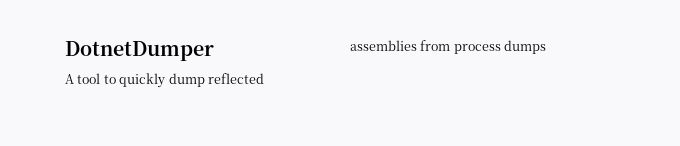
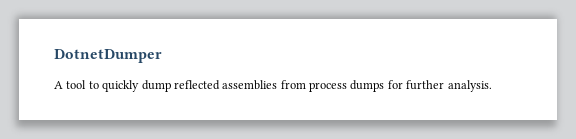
- A tool to quickly dump reflected assemblies from process dumps
+ A tool to quickly dump reflected assemblies from process dumps for further analysis.

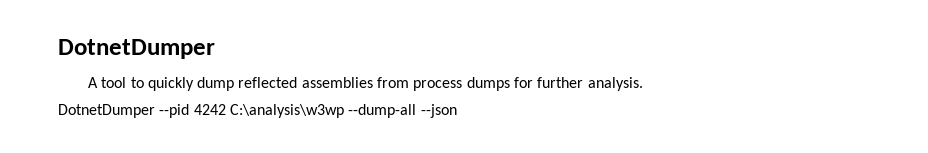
+ DotnetDumper --pid 4242 C:\analysis\w3wp --dump-all --json

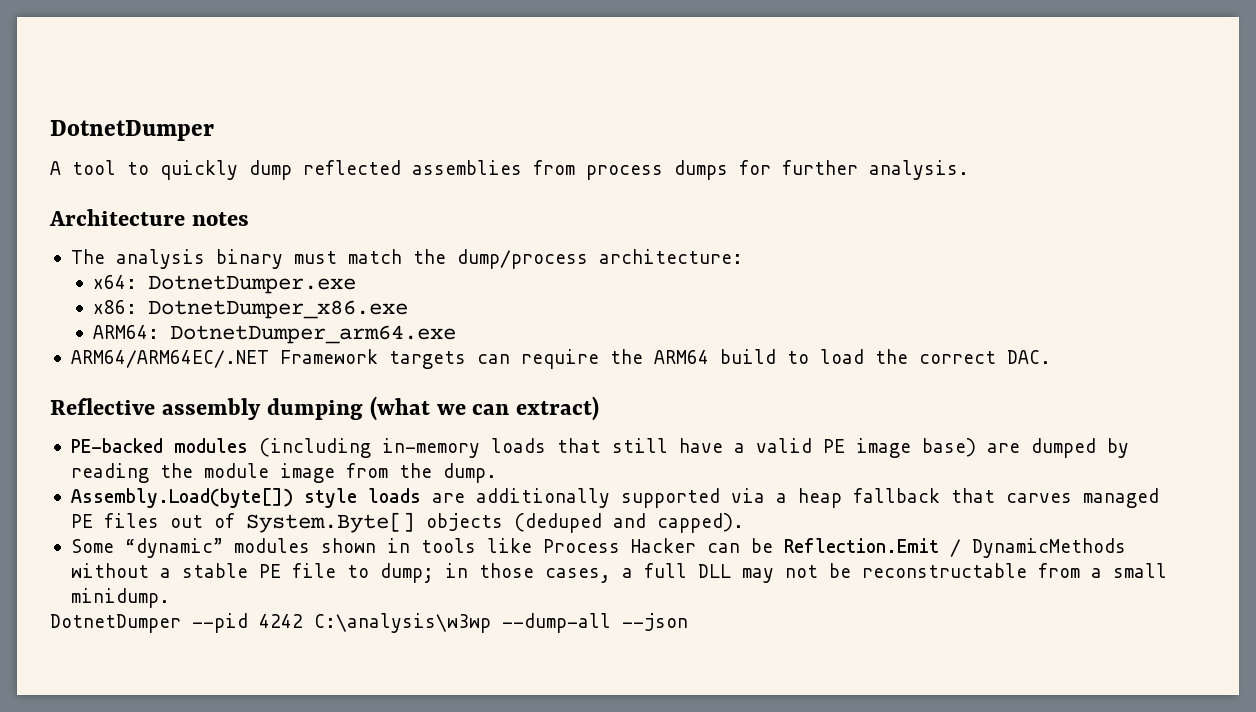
+ Architecture notes
+ The analysis binary must match the dump/process architecture:
+ x64: DotnetDumper.exe
+ x86: DotnetDumper_x86.exe
+ ARM64: DotnetDumper_arm64.exe
+ ARM64/ARM64EC/.NET Framework targets can require the ARM64 build to load the correct DAC.
+ Reflective assembly dumping (what we can extract)
+ PE-backed modules (including in-memory loads that still have a valid PE image base) are dumped by reading the module image from the dump.
+ Assembly.Load(byte[]) style loads are additionally supported via a heap fallback that carves managed PE files out of System.Byte[] objects (deduped and capped).
+ Some “dynamic” modules shown in tools like Process Hacker can be Reflection.Emit / DynamicMethods without a stable PE file to dump; in those cases, a full DLL may not be reconstructable from a small minidump.

